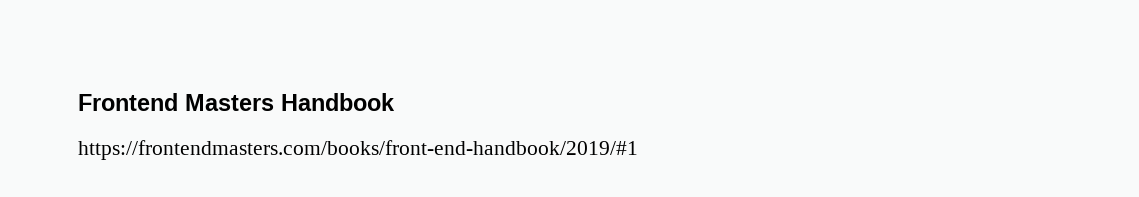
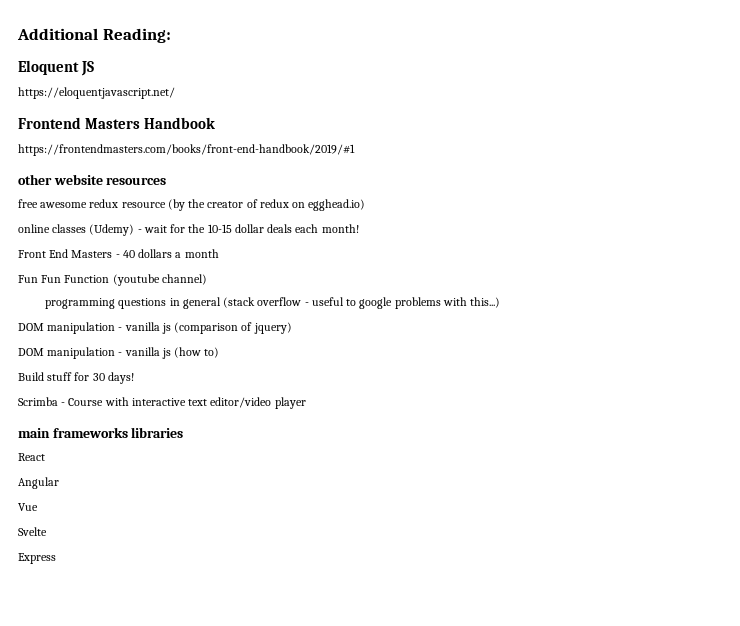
+ Additional Reading:
+ Eloquent JS
+ https://eloquentjavascript.net/
+ other website resources
+ free awesome redux resource (by the creator of redux on egghead.io)
+ online classes (Udemy) - wait for the 10-15 dollar deals each month!
+ Front End Masters - 40 dollars a month
+ Fun Fun Function (youtube channel)
+ programming questions in general (stack overflow - useful to google problems with this...)
+ DOM manipulation - vanilla js (comparison of jquery)
+ DOM manipulation - vanilla js (how to)
+ Build stuff for 30 days!
+ Scrimba - Course with interactive text editor/video player
+ main frameworks libraries
+ React
+ Angular
+ Vue
+ Svelte
+ Express

